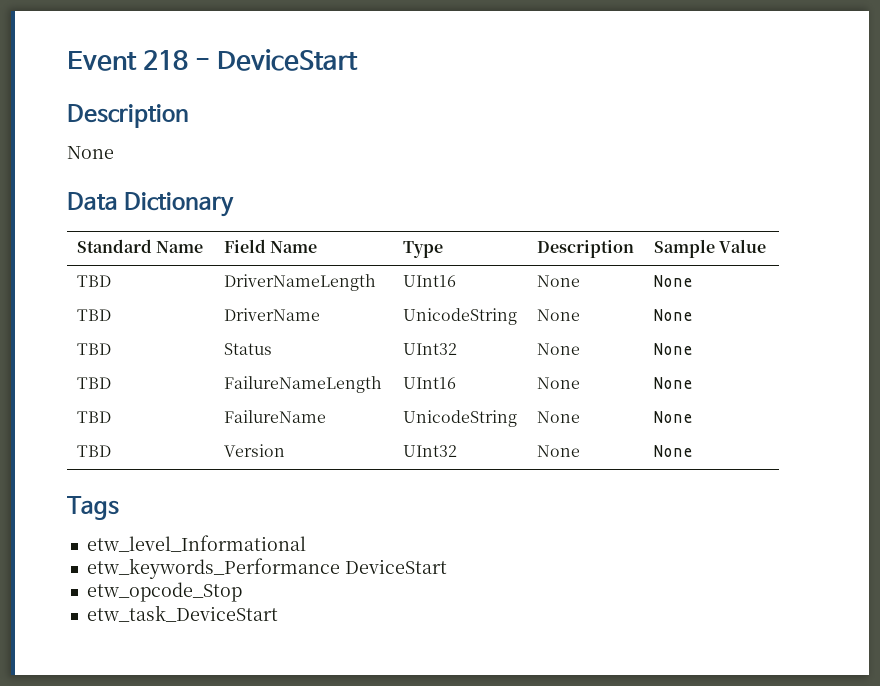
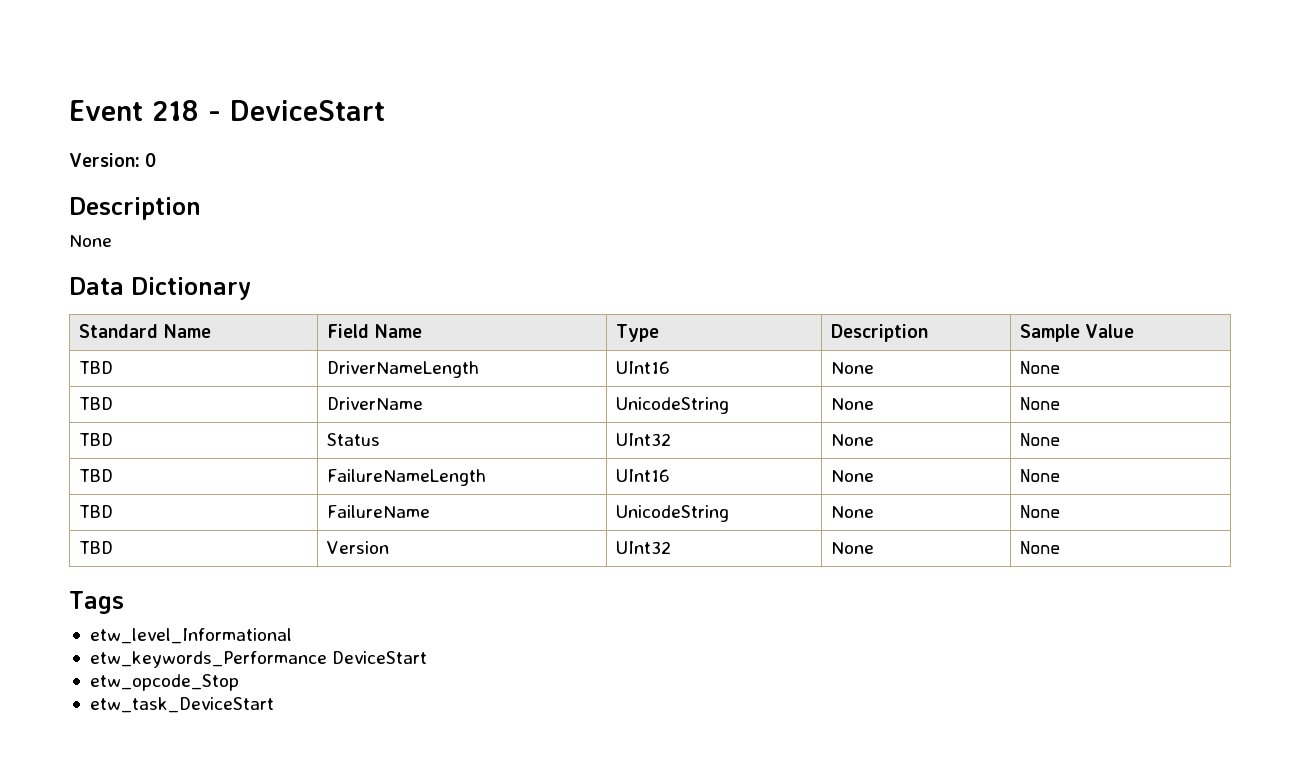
+ Version: 0

